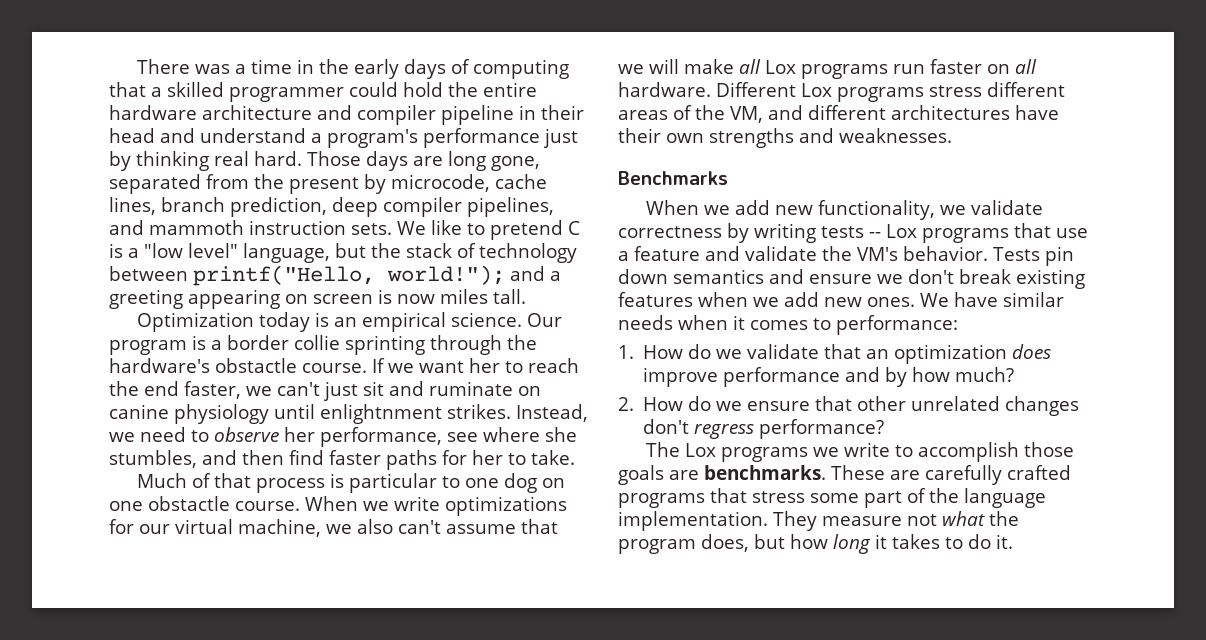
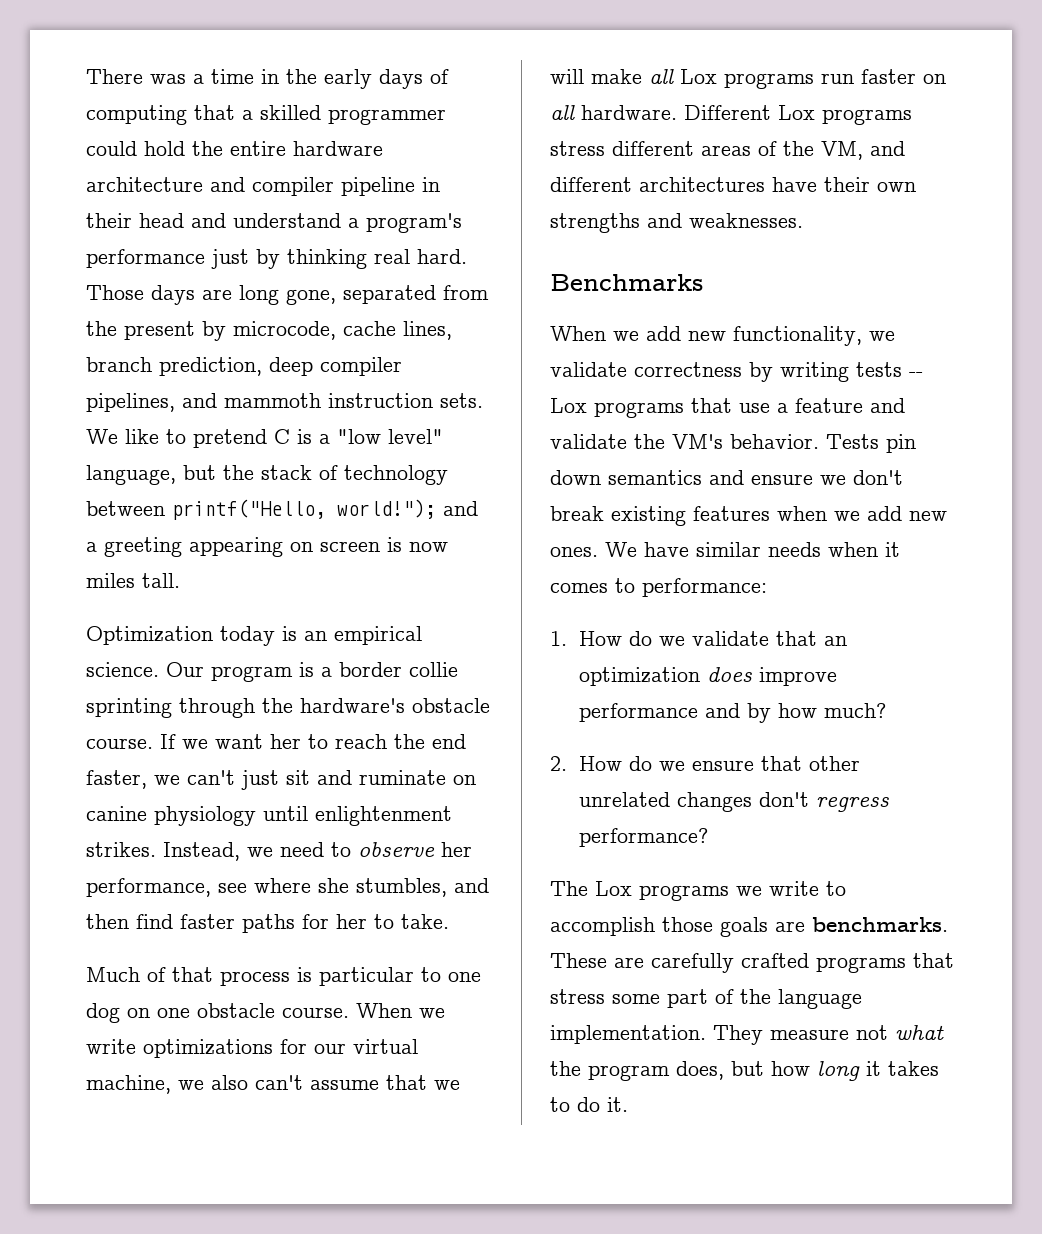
- Our program is a border collie sprinting through the hardware's obstactle course.
+ Our program is a border collie sprinting through the hardware's obstacle course.
- If we want her to reach the end faster, we can't just sit and ruminate on canine physiology until enlightnment strikes.
+ If we want her to reach the end faster, we can't just sit and ruminate on canine physiology until enlightenment strikes.
- Much of that process is particular to one dog on one obstactle course.
+ Much of that process is particular to one dog on one obstacle course.

